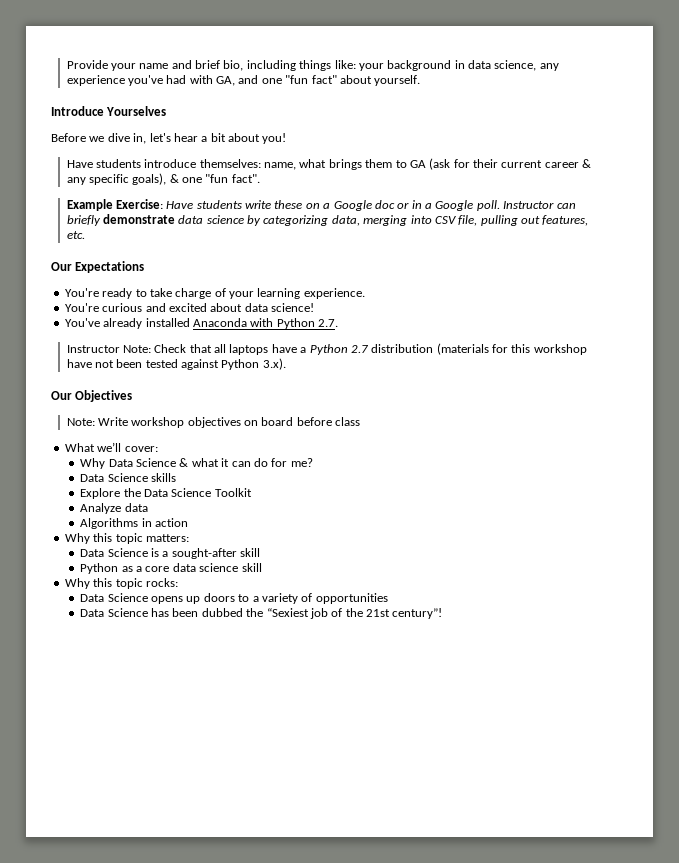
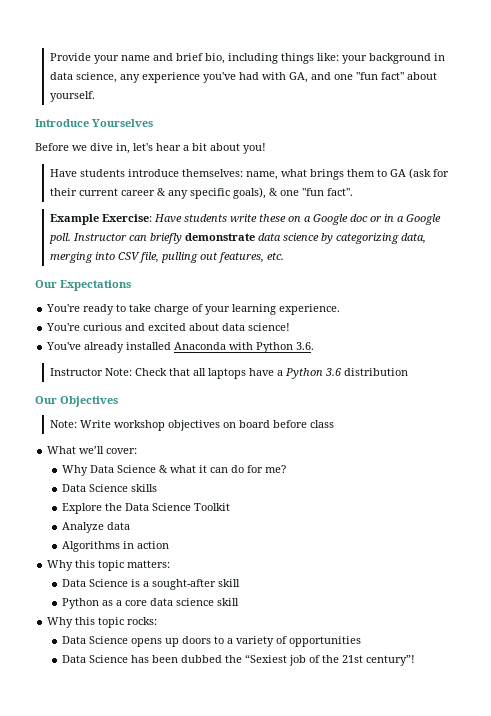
- You've already installed Anaconda with Python 2.7.
+ You've already installed Anaconda with Python 3.6.
- Instructor Note: Check that all laptops have a Python 2.7 distribution (materials for this workshop have not been tested against Python 3.x).
+ Instructor Note: Check that all laptops have a Python 3.6 distribution

